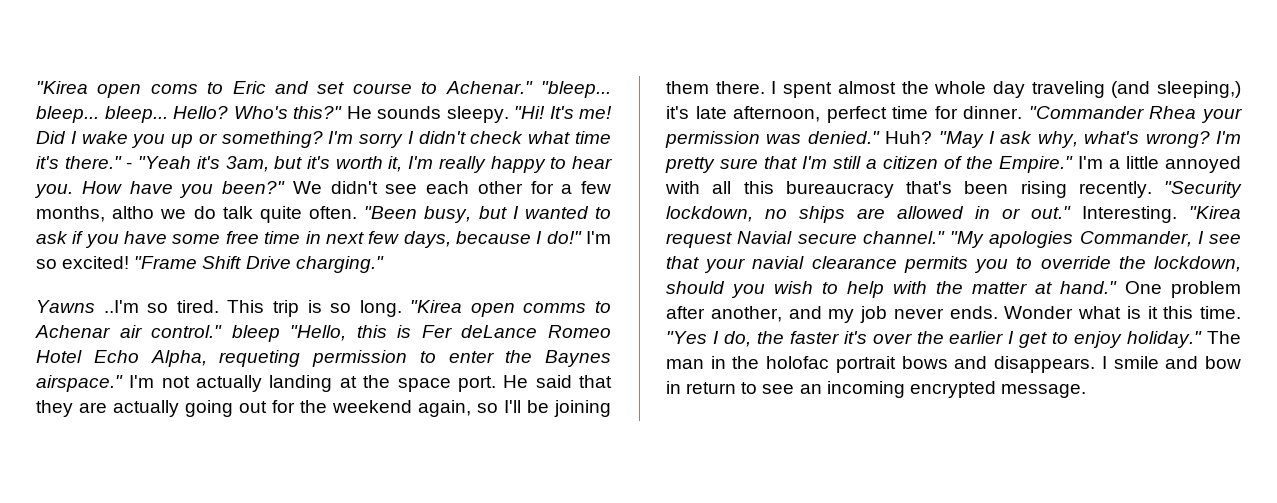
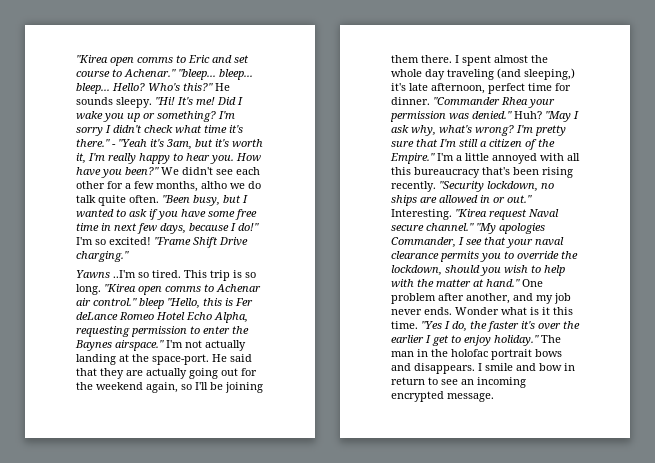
- "Kirea open coms to Eric and set course to Achenar."
+ "Kirea open comms to Eric and set course to Achenar."
- "Kirea open comms to Achenar air control." bleep "Hello, this is Fer deLance Romeo Hotel Echo Alpha, requeting permission to enter the Baynes airspace."
+ "Kirea open comms to Achenar air control." bleep "Hello, this is Fer deLance Romeo Hotel Echo Alpha, requesting permission to enter the Baynes airspace."
- I'm not actually landing at the space port.
+ I'm not actually landing at the space-port.
- "Kirea request Navial secure channel."
+ "Kirea request Naval secure channel."
- "My apologies Commander, I see that your navial clearance permits you to override the lockdown, should you wish to help with the matter at hand."
+ "My apologies Commander, I see that your naval clearance permits you to override the lockdown, should you wish to help with the matter at hand."

